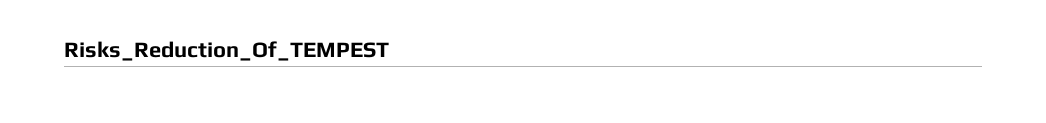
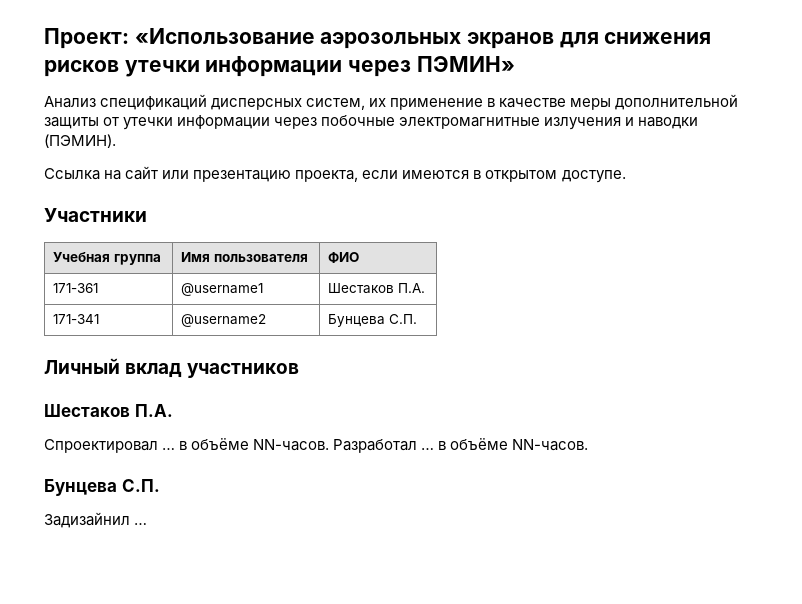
- Risks_Reduction_Of_TEMPEST
+ Проект: «Использование аэрозольных экранов для снижения рисков утечки информации через ПЭМИН»
+ Анализ спецификаций дисперсных систем, их применение в качестве меры дополнительной защиты от утечки информации через побочные электромагнитные излучения и наводки (ПЭМИН).
+ Ссылка на сайт или презентацию проекта, если имеются в открытом доступе.
+ Участники
+ Учебная группа | Имя пользователя | ФИО
+ 171-361 | @username1 | Шестаков П.А.
+ 171-341 | @username2 | Бунцева С.П.
+ Личный вклад участников
+ Шестаков П.А.
+ Спроектировал … в объёме NN-часов. Разработал … в объёме NN-часов.
+ Бунцева С.П.
+ Задизайнил …

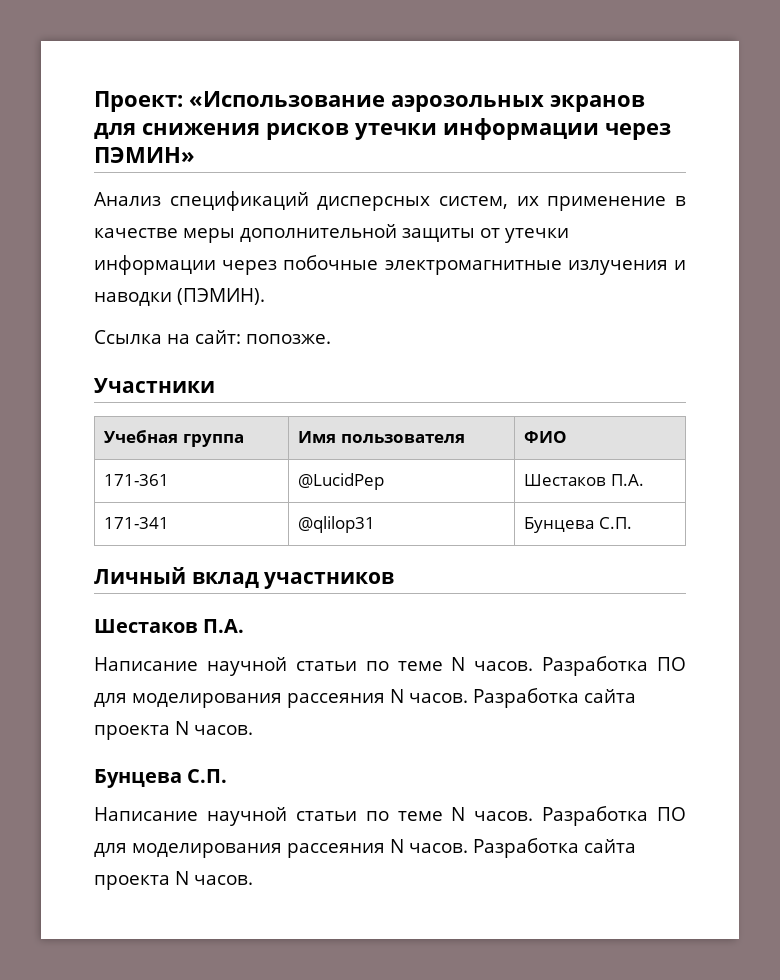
- Ссылка на сайт или презентацию проекта, если имеются в открытом доступе.
+ Ссылка на сайт: попозже.
- 171-361 | @username1 | Шестаков П.А.
+ 171-361 | @LucidPep | Шестаков П.А.
- 171-341 | @username2 | Бунцева С.П.
+ 171-341 | @qlilop31 | Бунцева С.П.
  Личный вклад участников
  Шестаков П.А.
- Спроектировал … в объёме NN-часов. Разработал … в объёме NN-часов.
+ Написание научной статьи по теме N часов. Разработка ПО для моделирования рассеяния N часов. Разработка сайта проекта N часов.
  Бунцева С.П.
- Задизайнил …
+ Написание научной статьи по теме N часов. Разработка ПО для моделирования рассеяния N часов. Разработка сайта проекта N часов.

